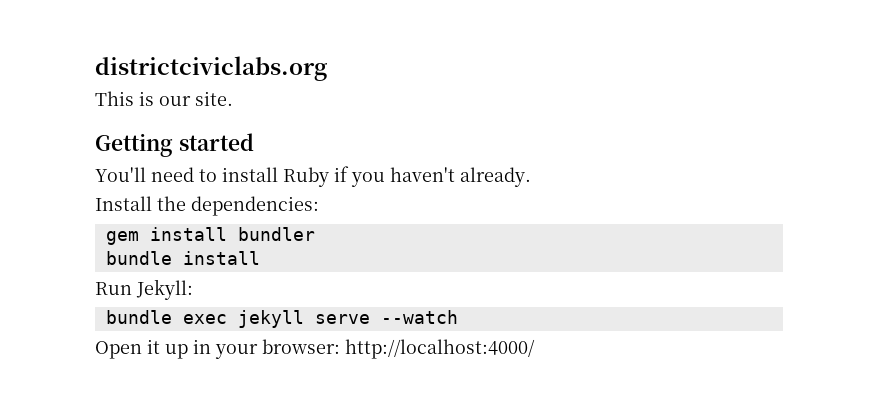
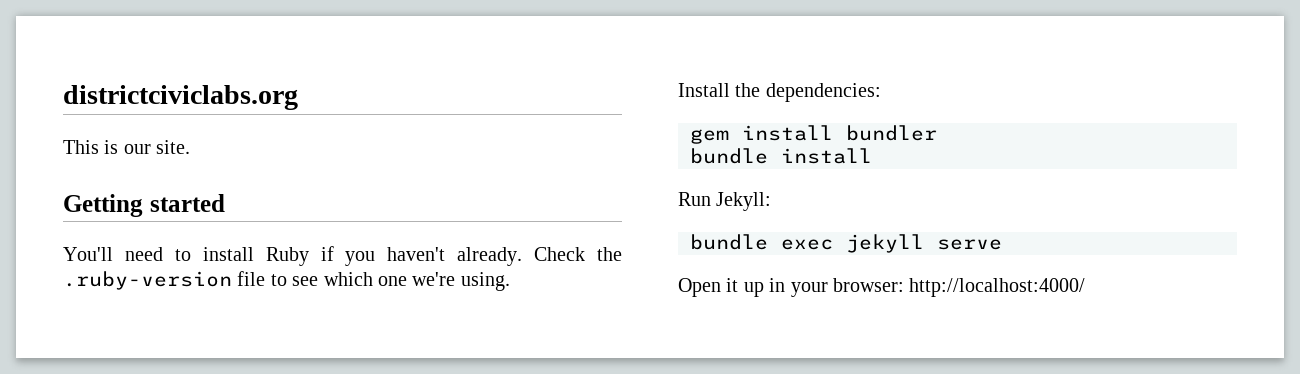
+ Check the .ruby-version file to see which one we're using.
- bundle exec jekyll serve --watch
+ bundle exec jekyll serve

